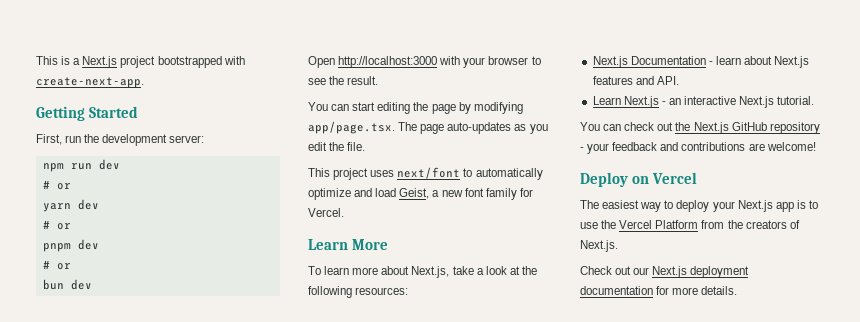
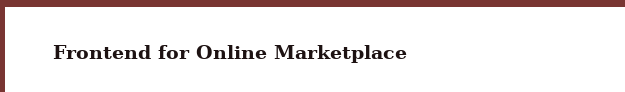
- This is a Next.js project bootstrapped with create-next-app.
- Getting Started
- First, run the development server:
- npm run dev
- # or
- yarn dev
- # or
- pnpm dev
- # or
- bun dev
- Open http://localhost:3000 with your browser to see the result.
- You can start editing the page by modifying app/page.tsx. The page auto-updates as you edit the file.
- This project uses next/font to automatically optimize and load Geist, a new font family for Vercel.
- Learn More
- To learn more about Next.js, take a look at the following resources:
- Next.js Documentation - learn about Next.js features and API.
- Learn Next.js - an interactive Next.js tutorial.
- You can check out the Next.js GitHub repository - your feedback and contributions are welcome!
- Deploy on Vercel
- The easiest way to deploy your Next.js app is to use the Vercel Platform from the creators of Next.js.
- Check out our Next.js deployment documentation for more details.
+ Frontend for Online Marketplace

